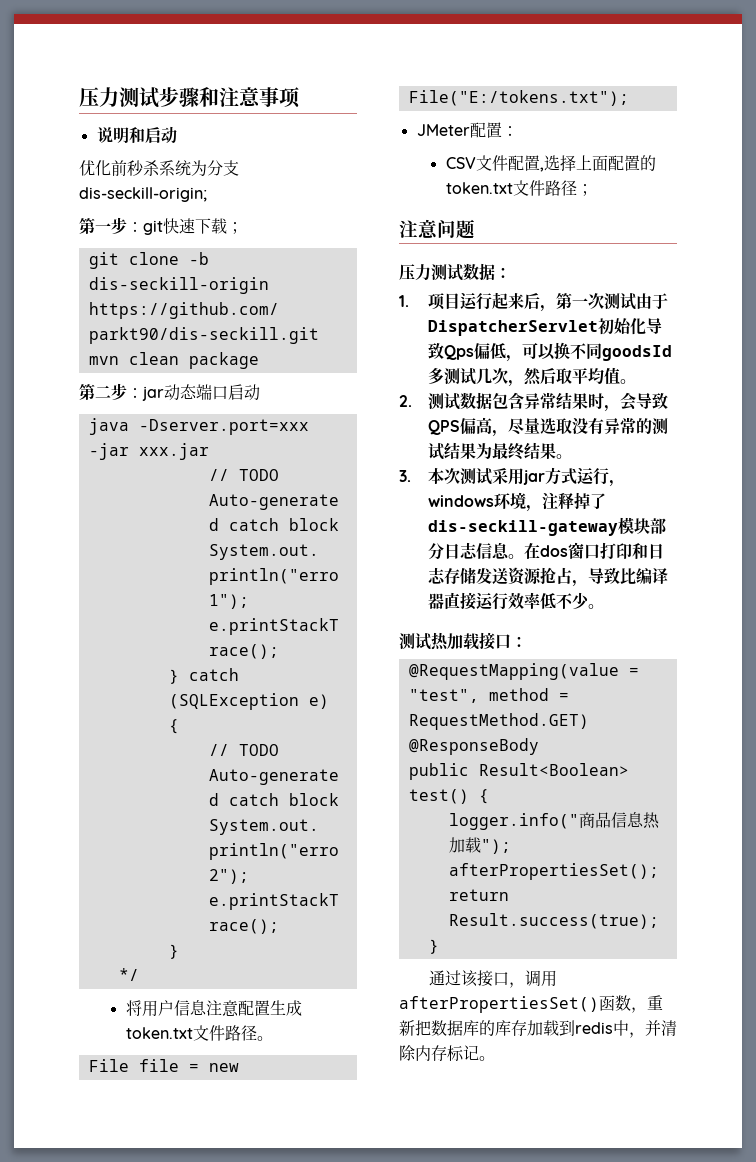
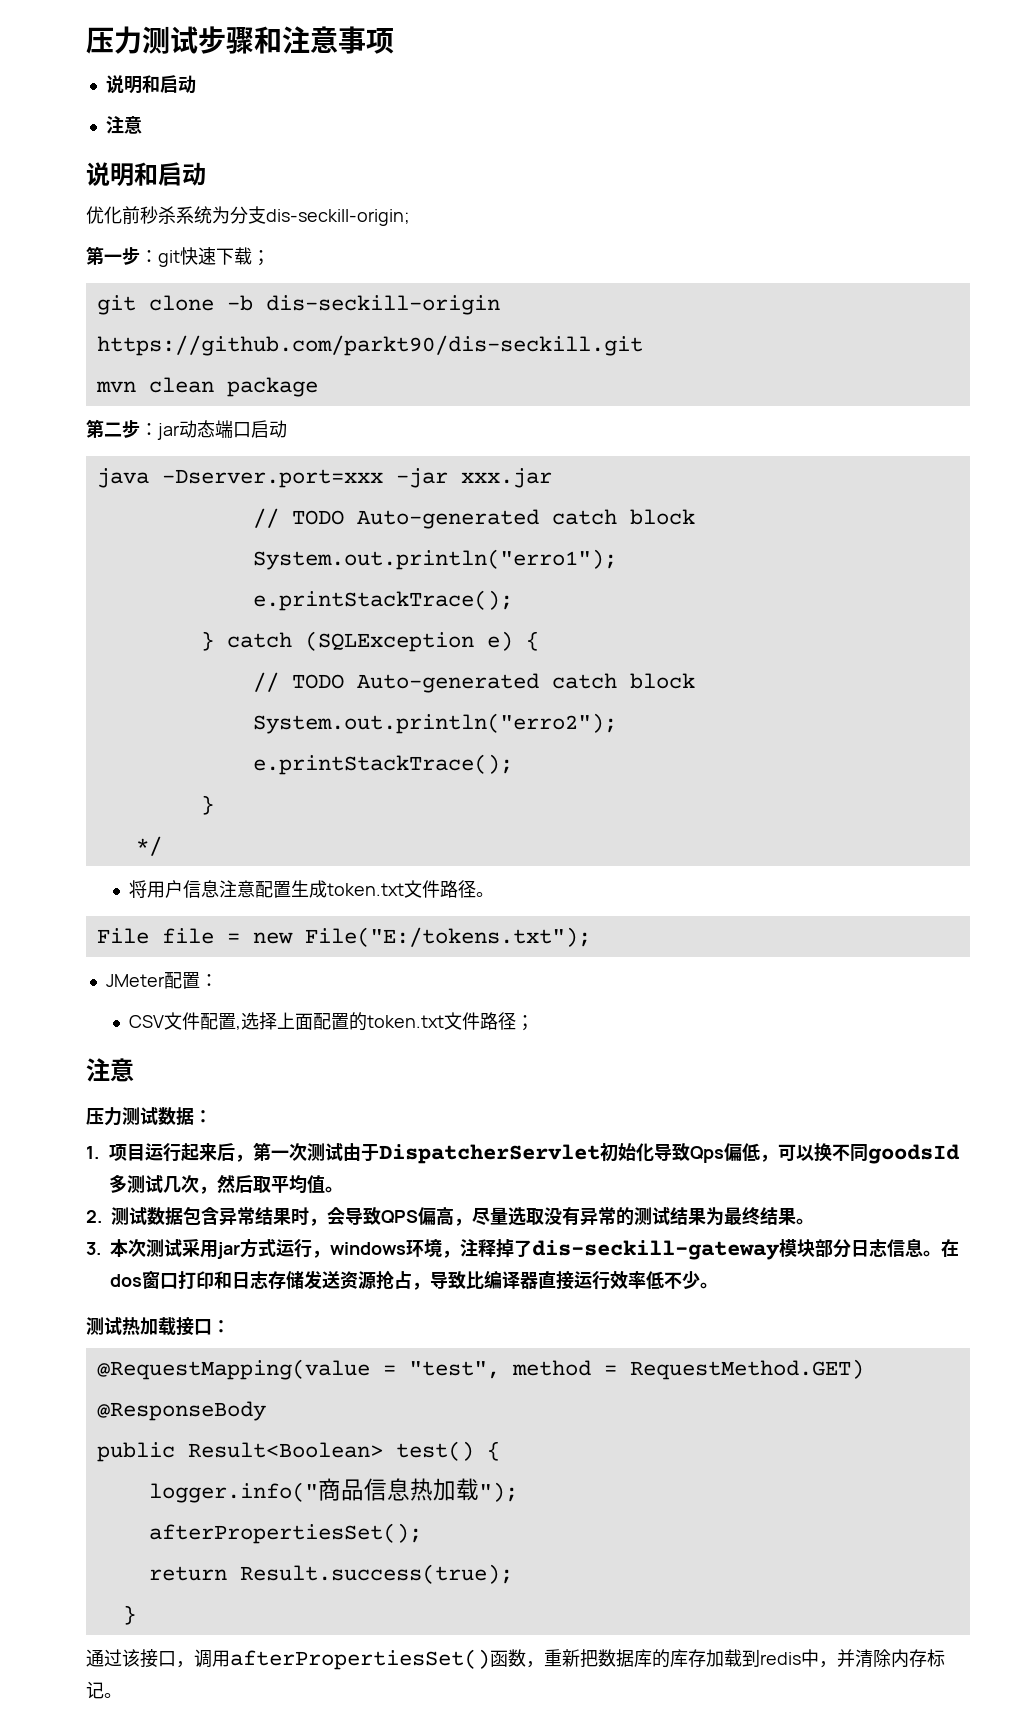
  压力测试步骤和注意事项
+ 说明和启动
+ 注意
  CSV文件配置,选择上面配置的token.txt文件路径；
- 注意问题
+ 注意

